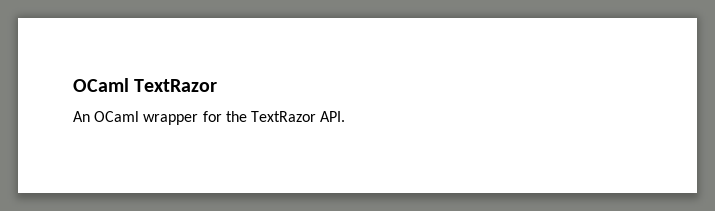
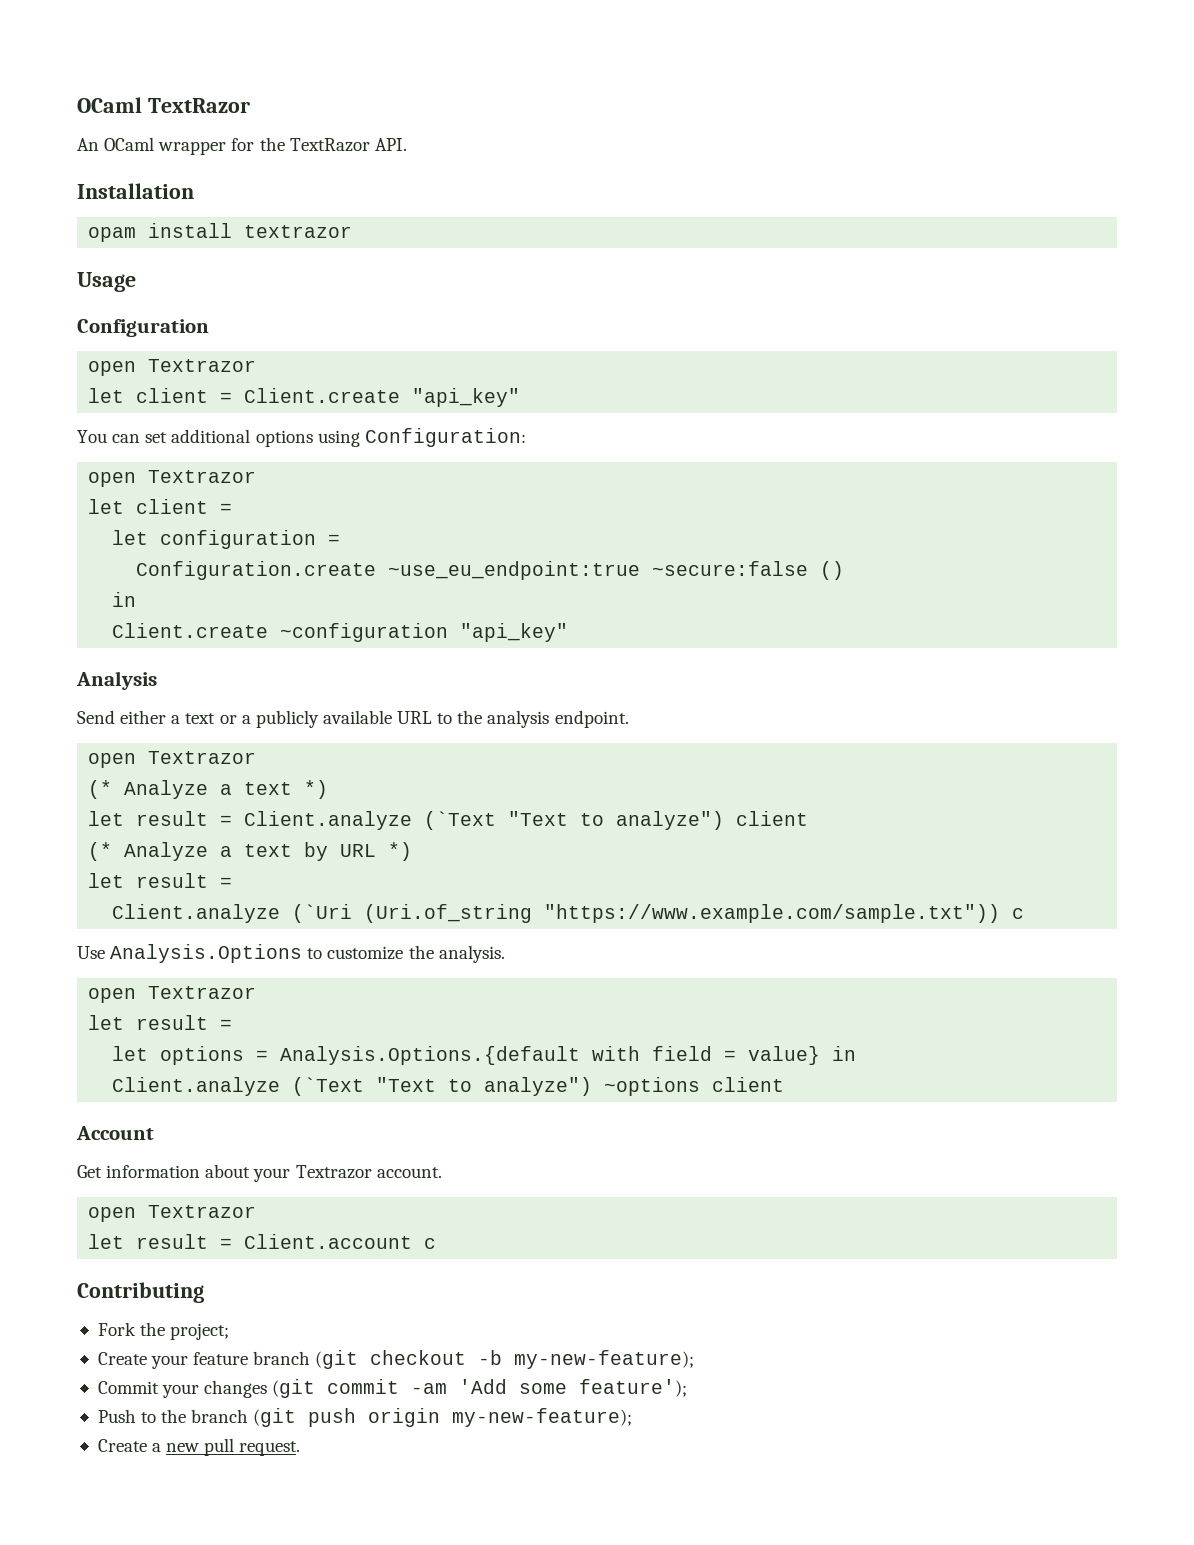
+ Installation
+ opam install textrazor
+ Usage
+ Configuration
+ open Textrazor
+ let client = Client.create "api_key"
+ You can set additional options using Configuration:
+ open Textrazor
+ let client =
+ let configuration =
+ Configuration.create ~use_eu_endpoint:true ~secure:false ()
+ in
+ Client.create ~configuration "api_key"
+ Analysis
+ Send either a text or a publicly available URL to the analysis endpoint.
+ open Textrazor
+ (* Analyze a text *)
+ let result = Client.analyze (`Text "Text to analyze") client
+ (* Analyze a text by URL *)
+ let result =
+ Client.analyze (`Uri (Uri.of_string "https://www.example.com/sample.txt")) c
+ Use Analysis.Options to customize the analysis.
+ open Textrazor
+ let result =
+ let options = Analysis.Options.{default with field = value} in
+ Client.analyze (`Text "Text to analyze") ~options client
+ Account
+ Get information about your Textrazor account.
+ open Textrazor
+ let result = Client.account c
+ Contributing
+ Fork the project;
+ Create your feature branch (git checkout -b my-new-feature);
+ Commit your changes (git commit -am 'Add some feature');
+ Push to the branch (git push origin my-new-feature);
+ Create a new pull request.

